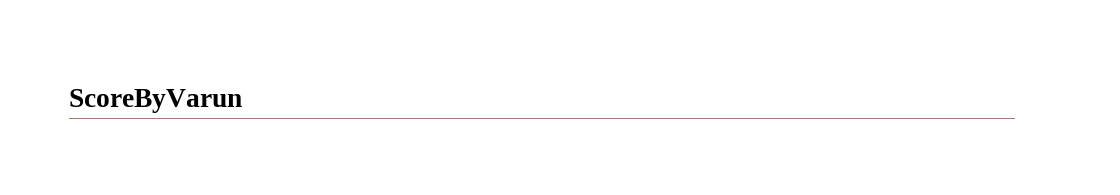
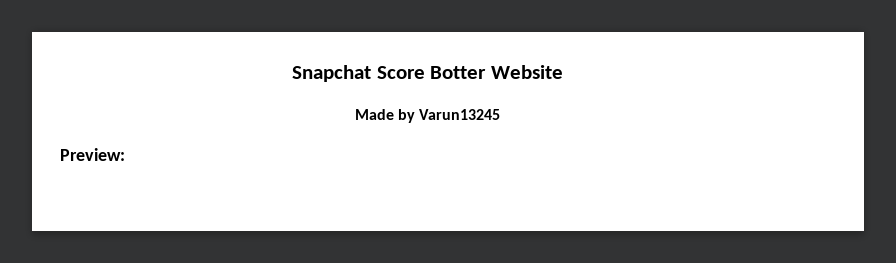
- ScoreByVarun
+ Snapchat Score Botter Website
+ Made by Varun13245
+ Preview:

